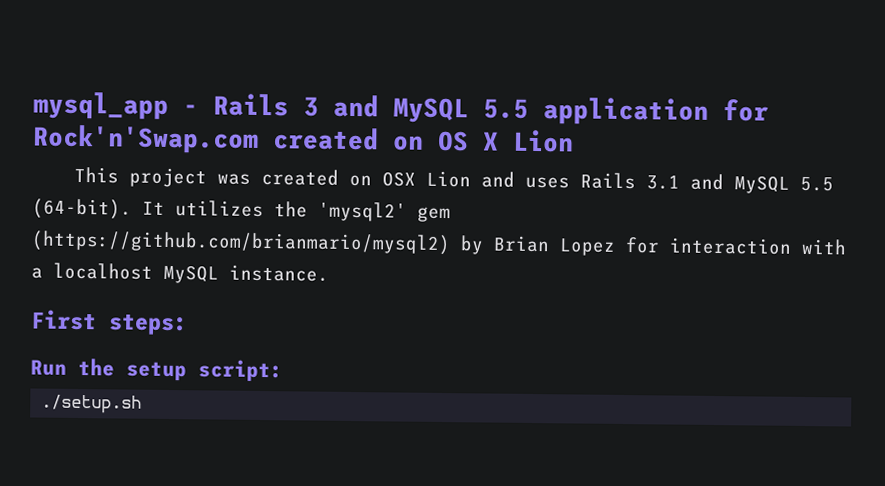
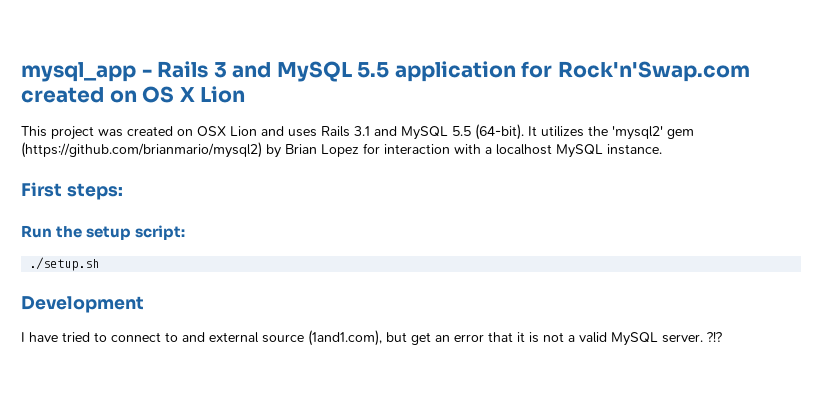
+ Development
+ I have tried to connect to and external source (1and1.com), but get an error that it is not a valid MySQL server. ?!?

